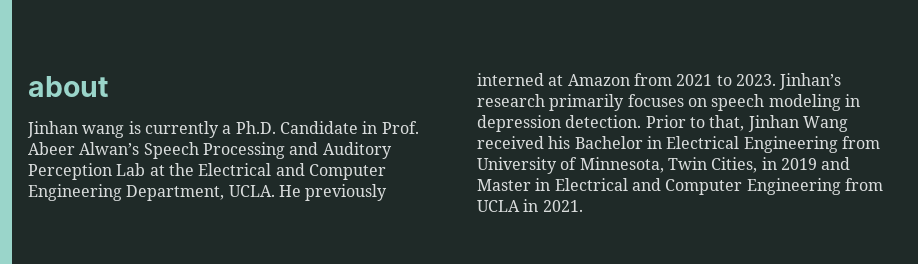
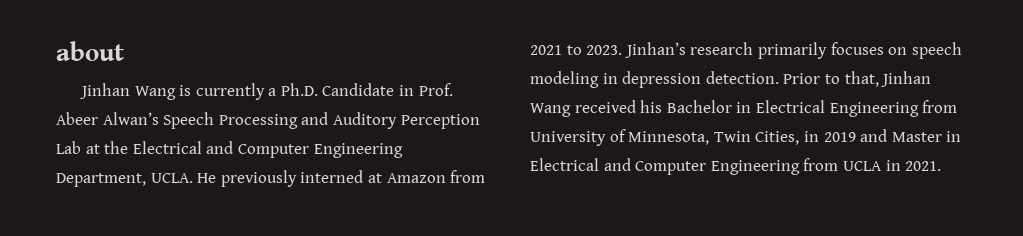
- Jinhan wang is currently a Ph.D. Candidate in Prof. Abeer Alwan’s Speech Processing and Auditory Perception Lab at the Electrical and Computer Engineering Department, UCLA.
+ Jinhan Wang is currently a Ph.D. Candidate in Prof. Abeer Alwan’s Speech Processing and Auditory Perception Lab at the Electrical and Computer Engineering Department, UCLA.

